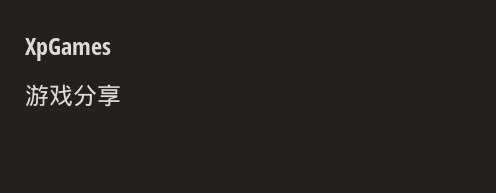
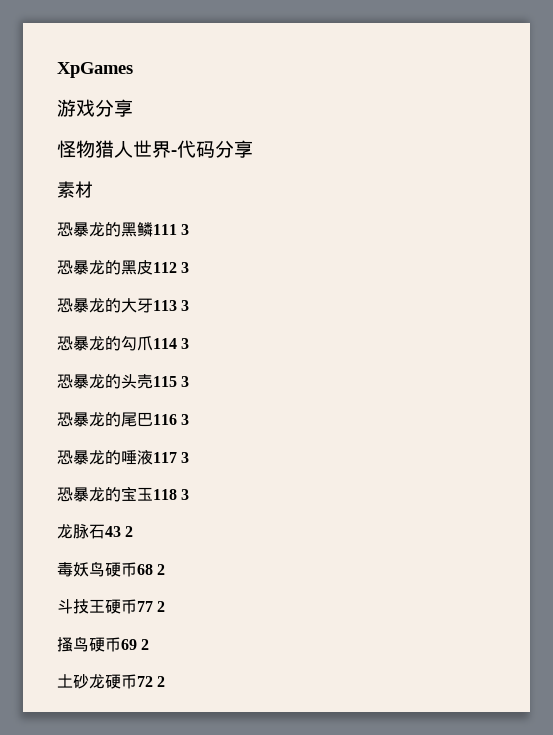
+ 怪物猎人世界-代码分享
+ 素材
+ 恐暴龙的黑鳞111 3
+ 恐暴龙的黑皮112 3
+ 恐暴龙的大牙113 3
+ 恐暴龙的勾爪114 3
+ 恐暴龙的头壳115 3
+ 恐暴龙的尾巴116 3
+ 恐暴龙的唾液117 3
+ 恐暴龙的宝玉118 3
+ 龙脉石43 2
+ 毒妖鸟硬币68 2
+ 斗技王硬币77 2
+ 搔鸟硬币69 2
+ 土砂龙硬币72 2

